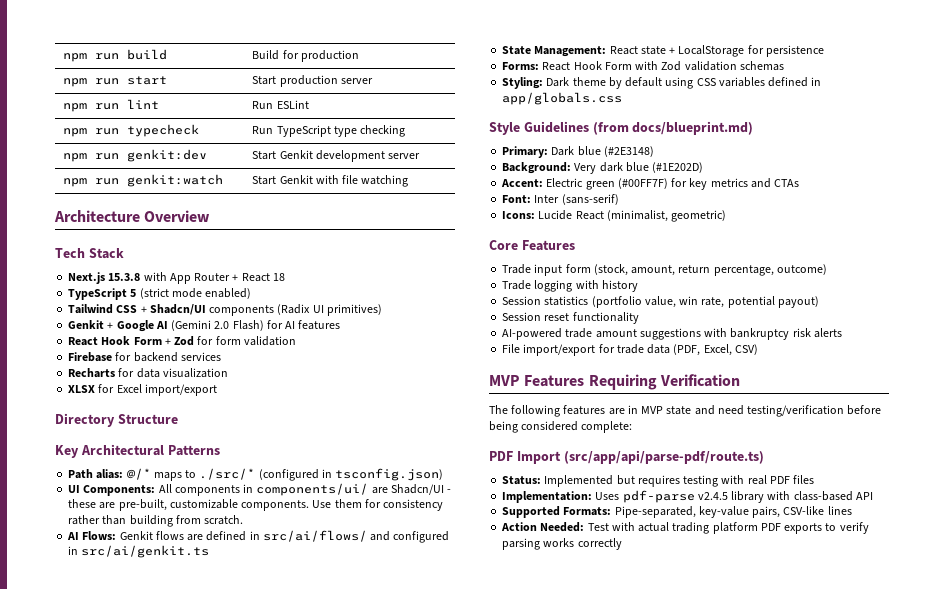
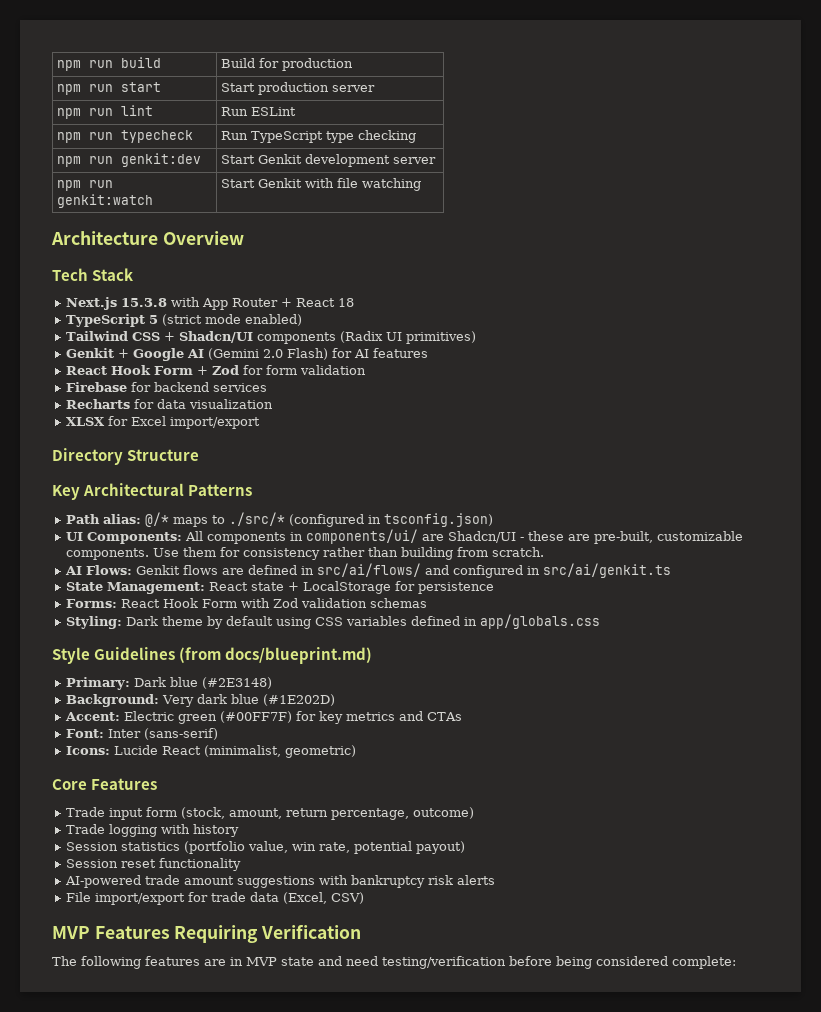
- File import/export for trade data (PDF, Excel, CSV)
+ File import/export for trade data (Excel, CSV)
- PDF Import (src/app/api/parse-pdf/route.ts)
- Status: Implemented but requires testing with real PDF files
- Implementation: Uses pdf-parse v2.4.5 library with class-based API
- Supported Formats: Pipe-separated, key-value pairs, CSV-like lines
- Action Needed: Test with actual trading platform PDF exports to verify parsing works correctly

